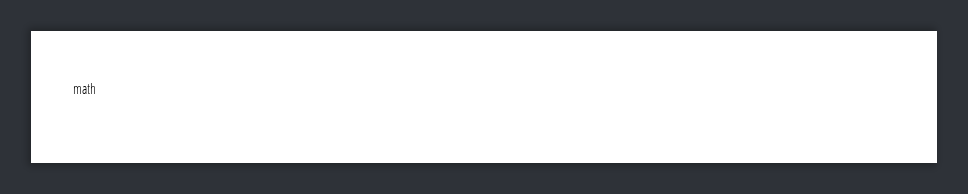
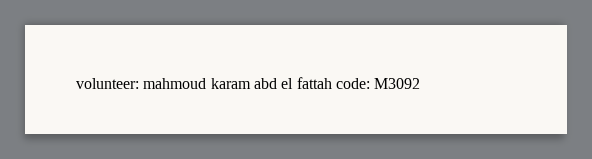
- math
+ volunteer: mahmoud karam abd el fattah code: M3092

